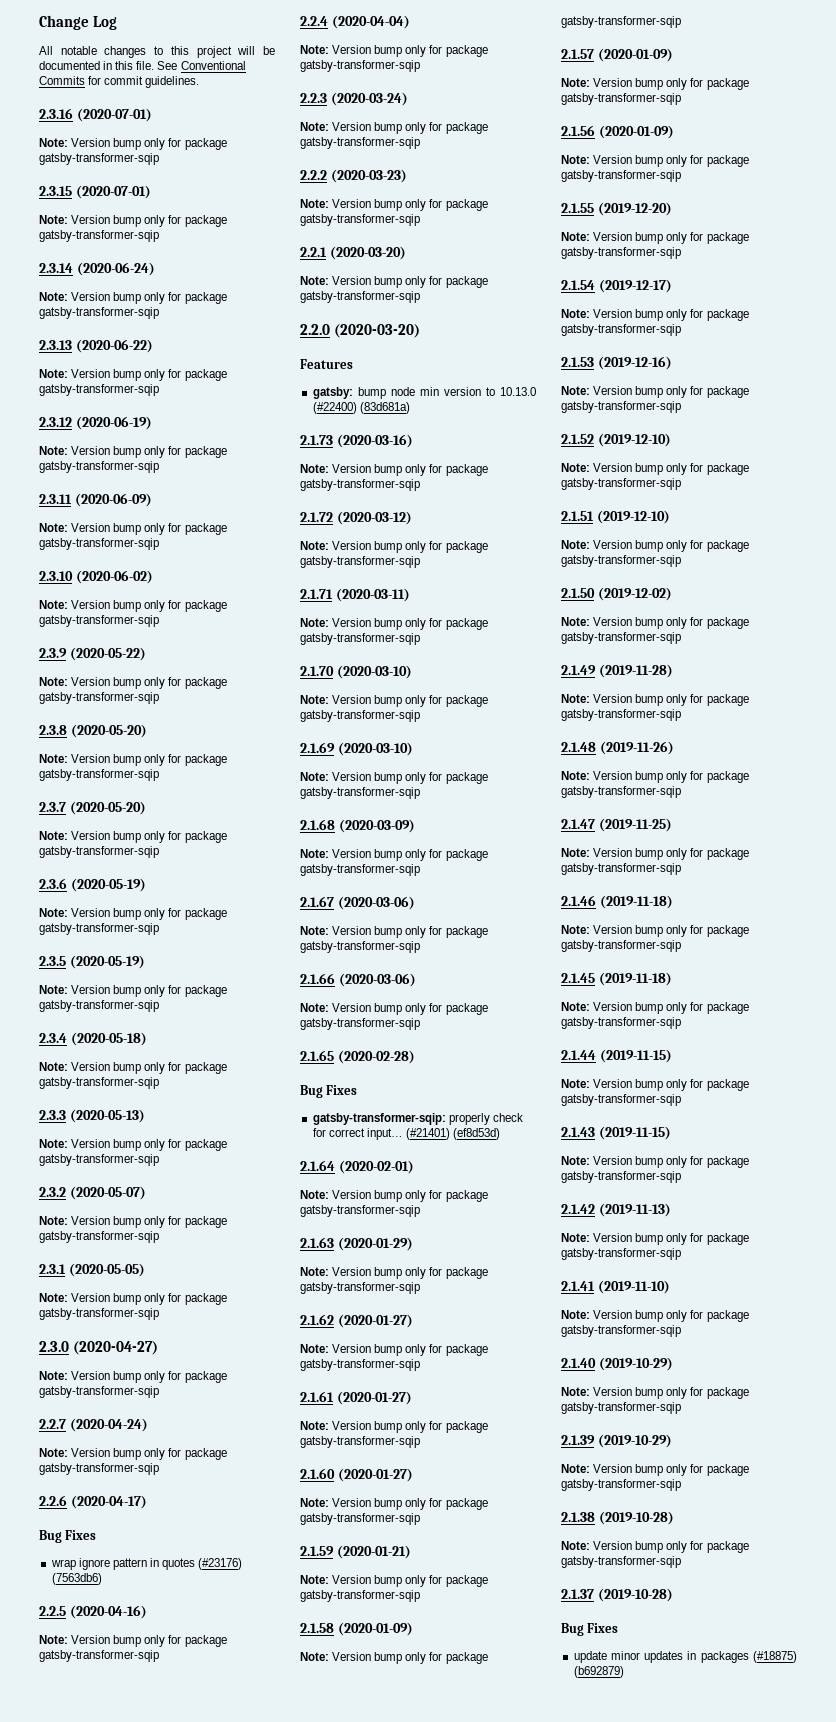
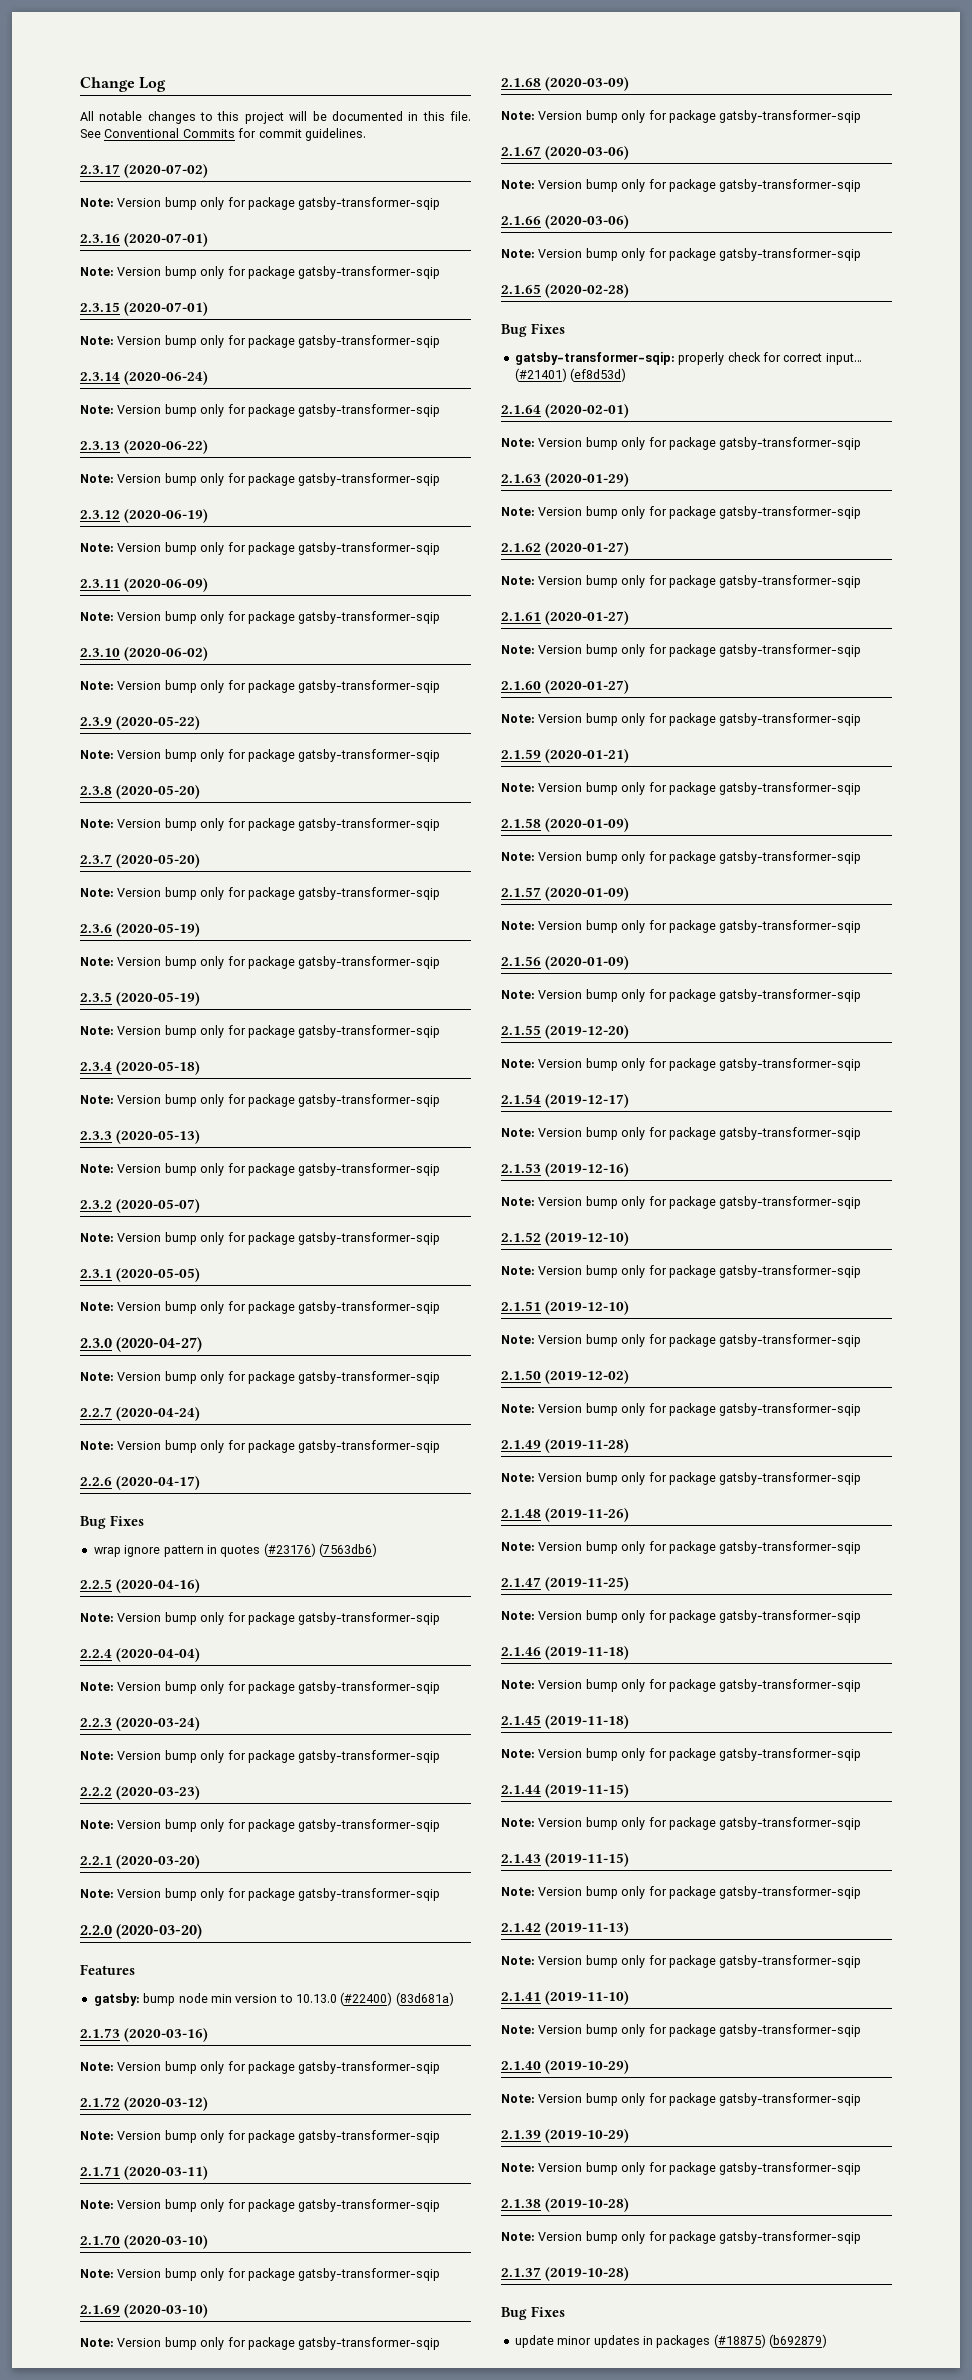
+ 2.3.17 (2020-07-02)
+ Note: Version bump only for package gatsby-transformer-sqip

